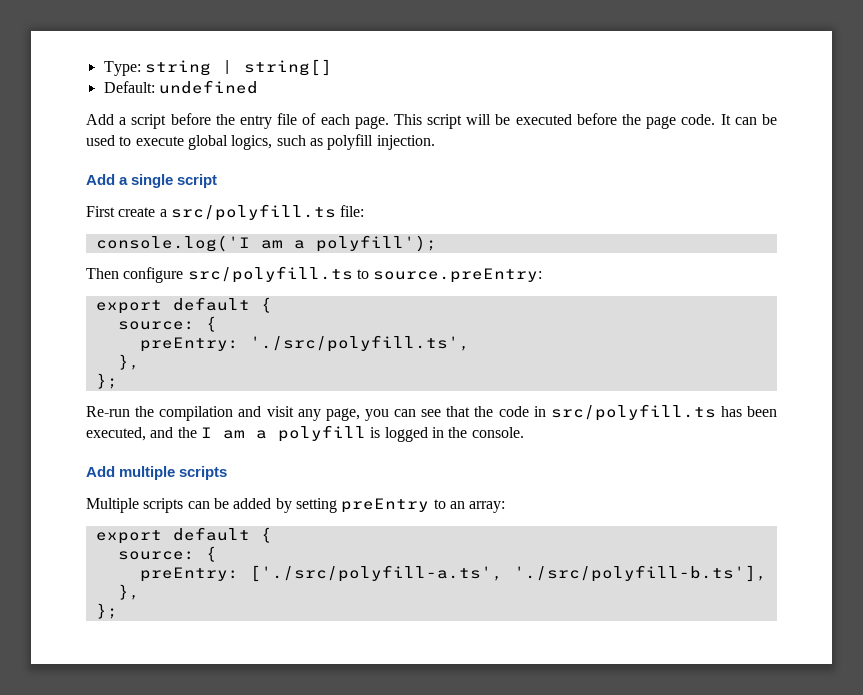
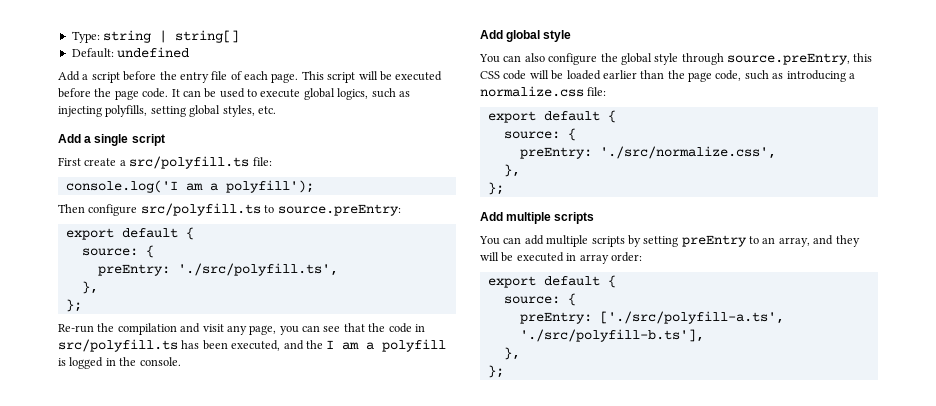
- It can be used to execute global logics, such as polyfill injection.
+ It can be used to execute global logics, such as injecting polyfills, setting global styles, etc.
+ Add global style
+ You can also configure the global style through source.preEntry, this CSS code will be loaded earlier than the page code, such as introducing a normalize.css file:
+ export default {
+ source: {
+ preEntry: './src/normalize.css',
+ },
+ };
  Add multiple scripts
- Multiple scripts can be added by setting preEntry to an array:
+ You can add multiple scripts by setting preEntry to an array, and they will be executed in array order:

